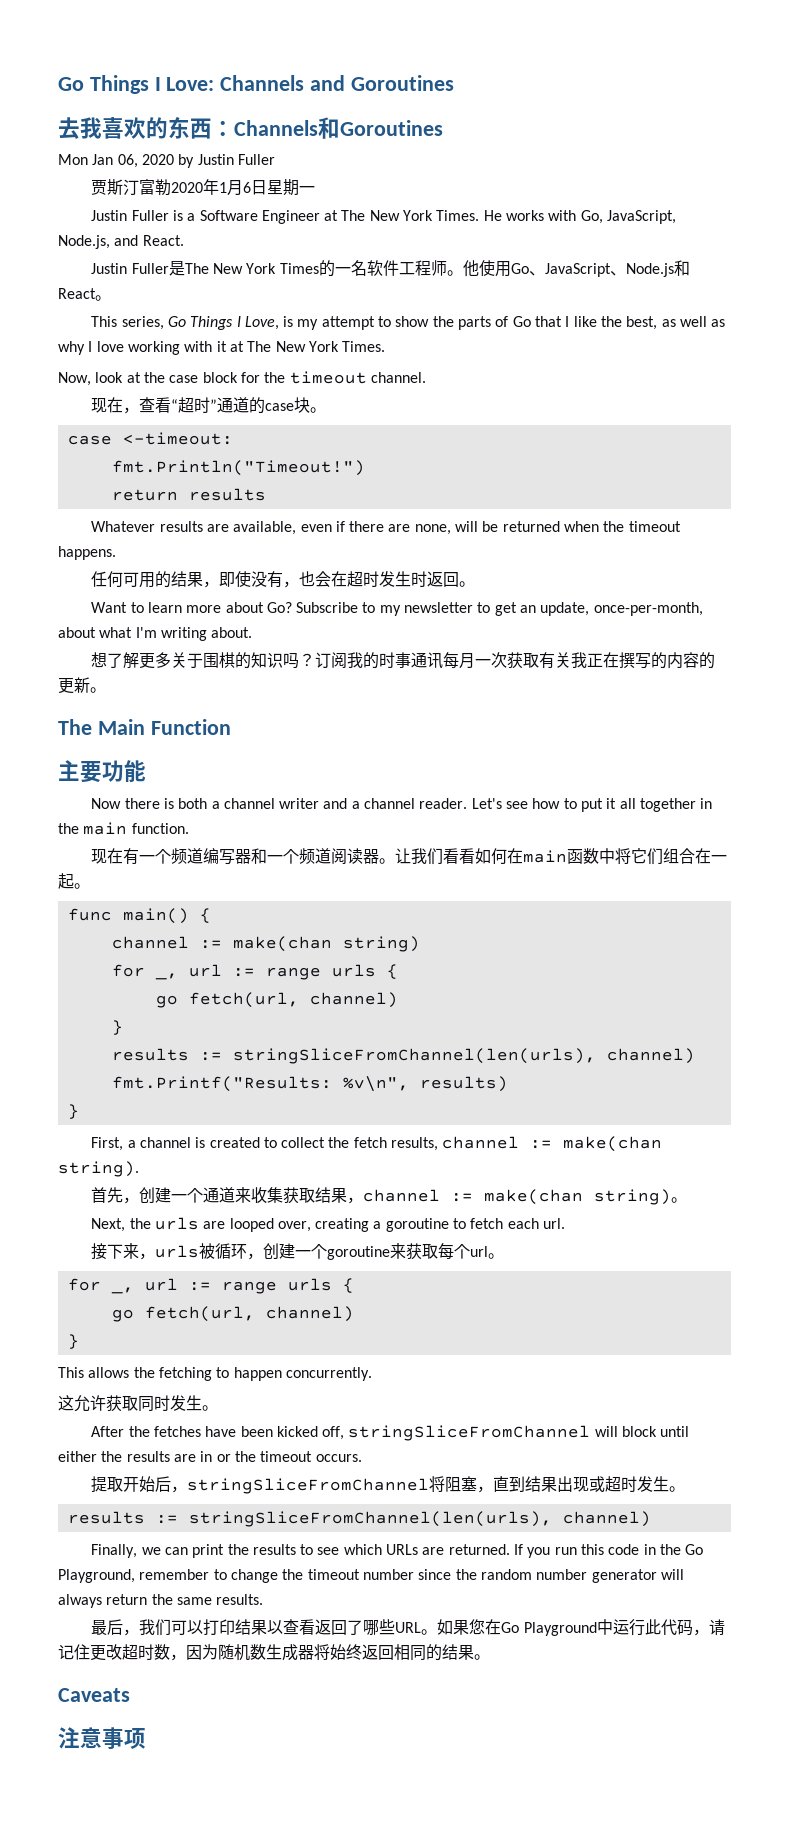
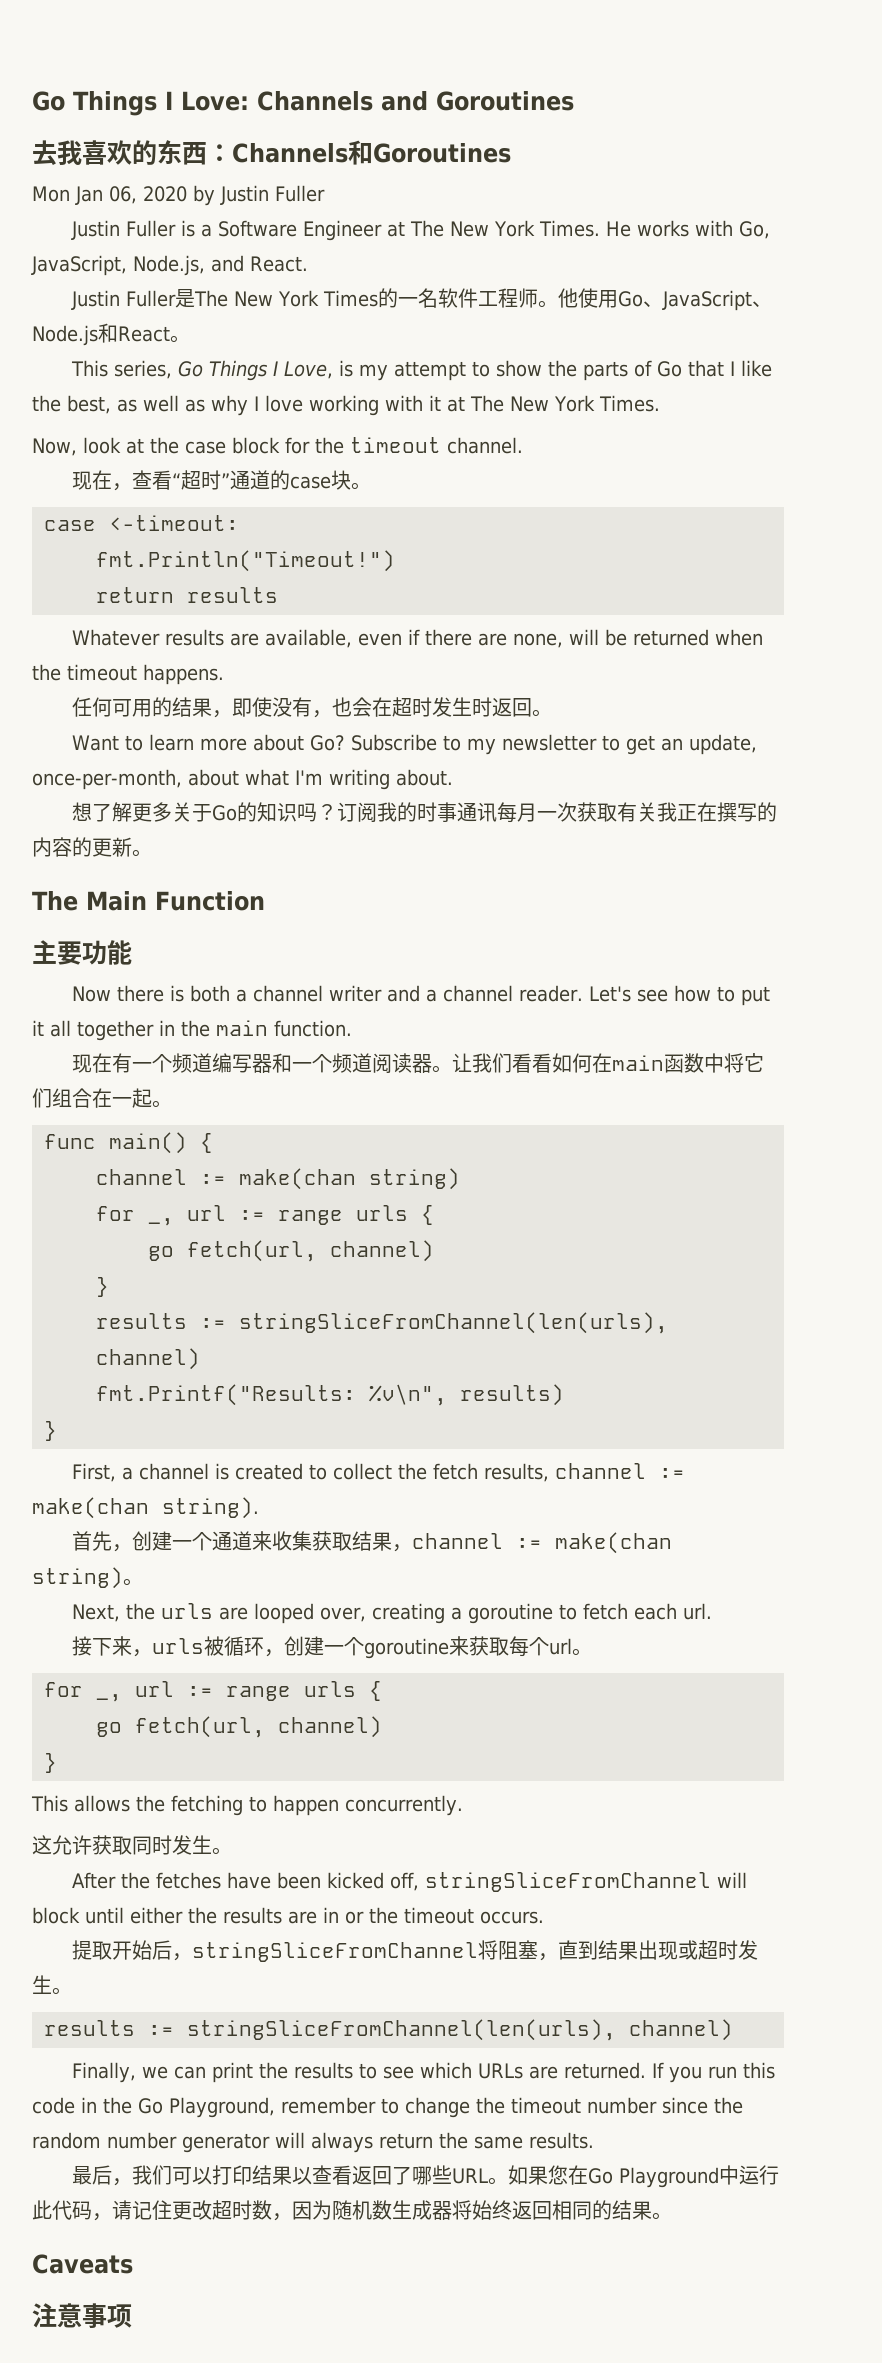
- 贾斯汀富勒2020年1月6日星期一
- 想了解更多关于围棋的知识吗？
+ 想了解更多关于Go的知识吗？

